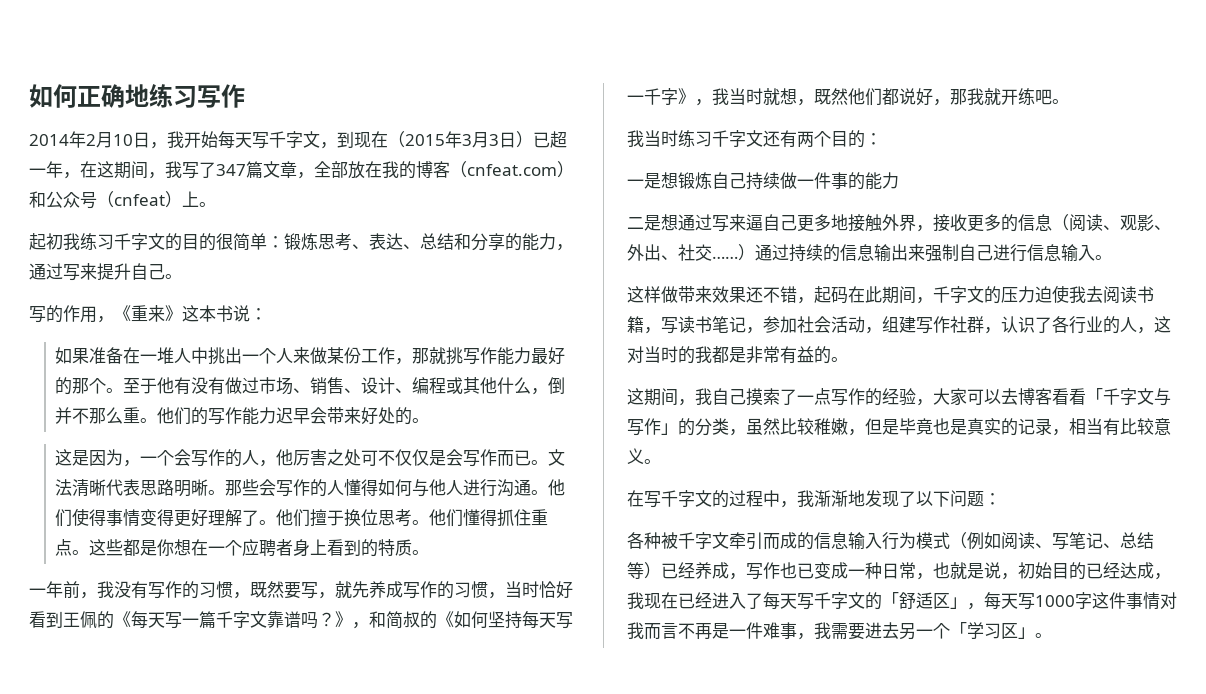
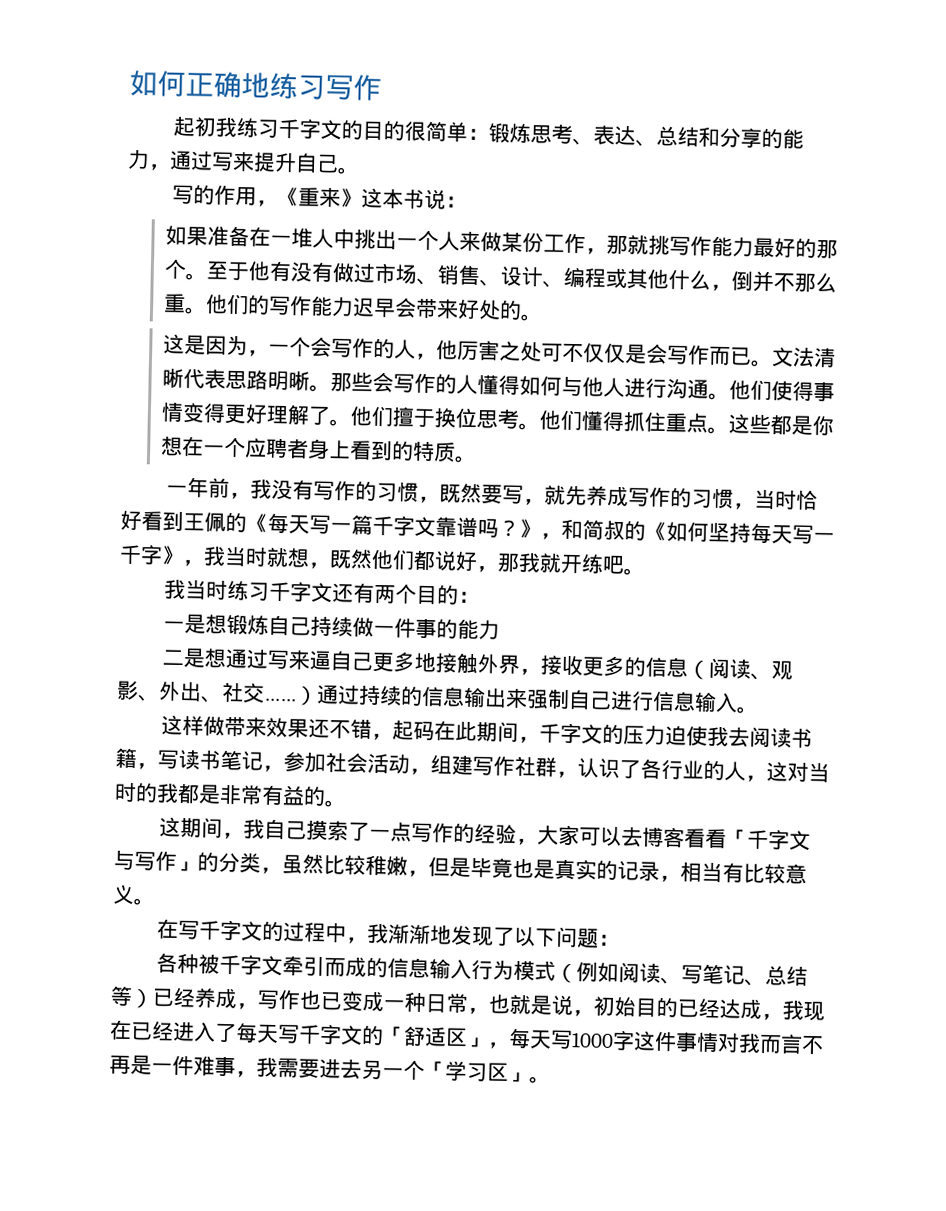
- 2014年2月10日，我开始每天写千字文，到现在（2015年3月3日）已超一年，在这期间，我写了347篇文章，全部放在我的博客（cnfeat.com）和公众号（cnfeat）上。

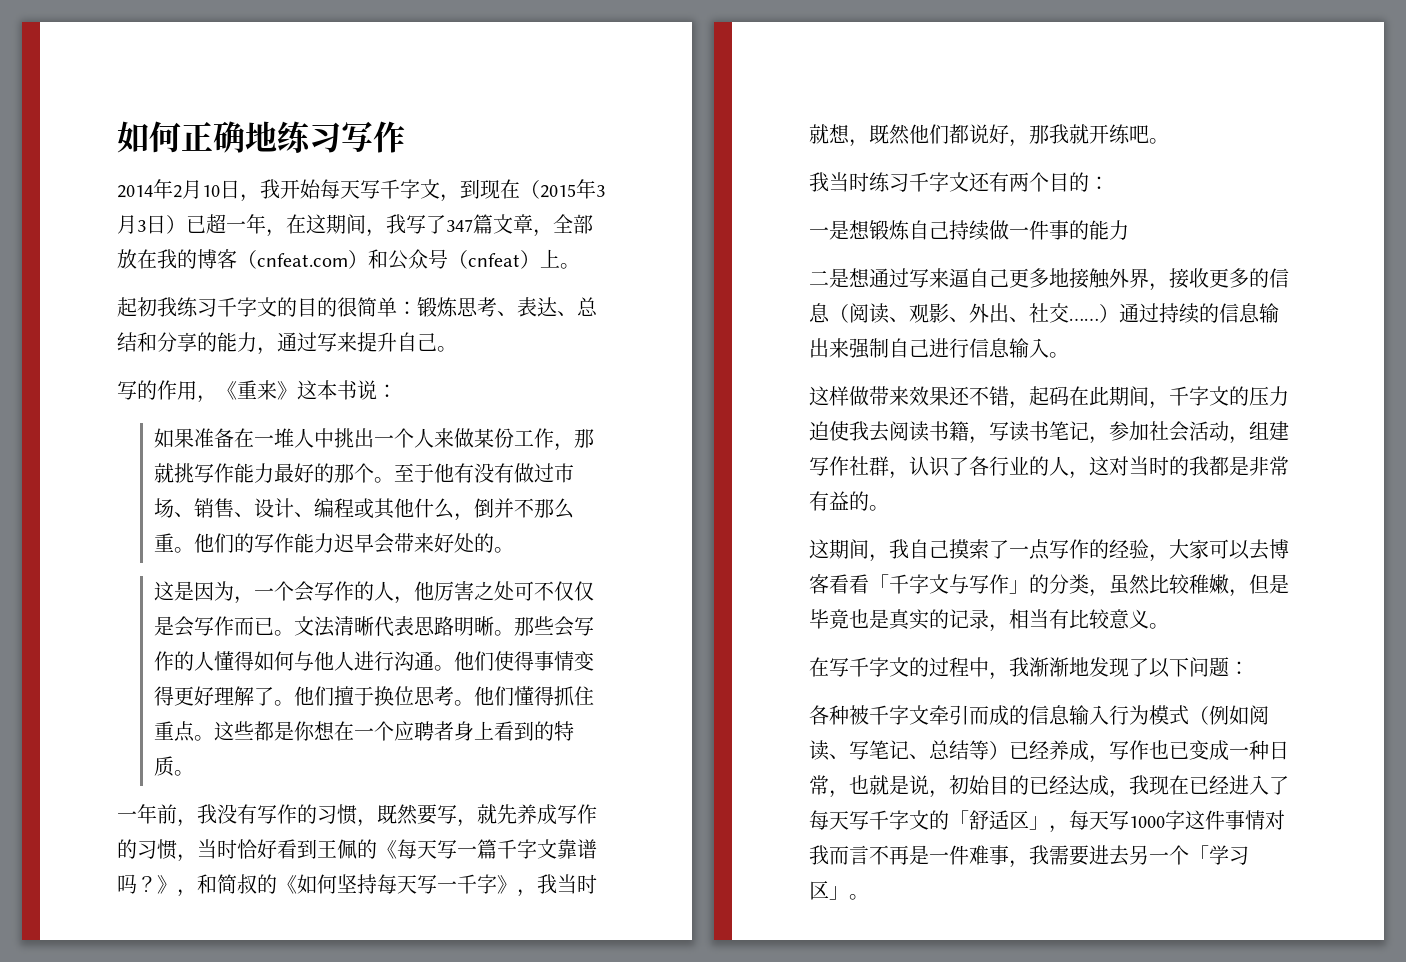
+ 2014年2月10日，我开始每天写千字文，到现在（2015年3月3日）已超一年，在这期间，我写了347篇文章，全部放在我的博客（cnfeat.com）和公众号（cnfeat）上。

